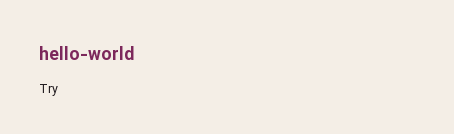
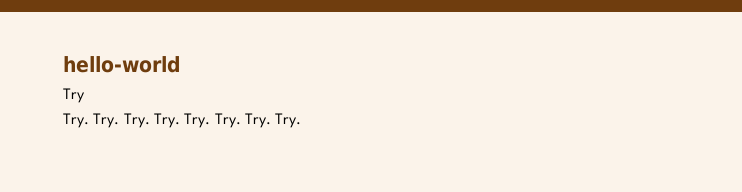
+ Try. Try. Try. Try. Try. Try. Try. Try.

